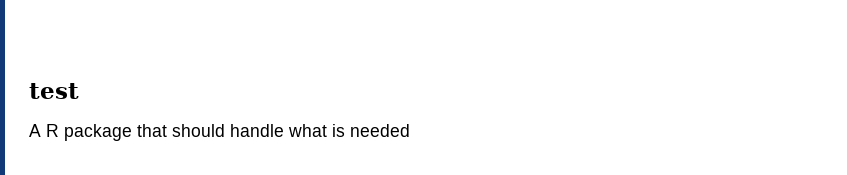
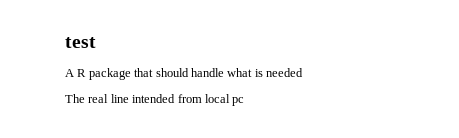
+ The real line intended from local pc

